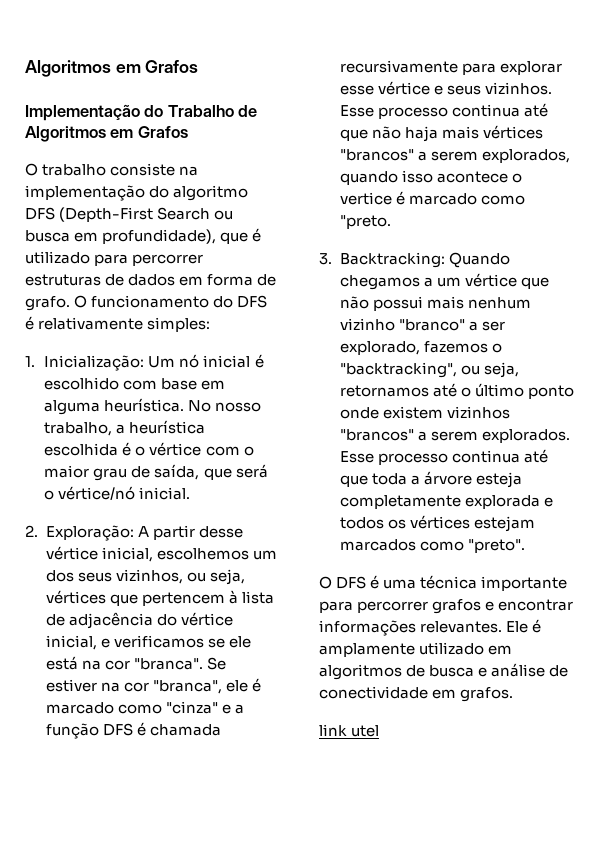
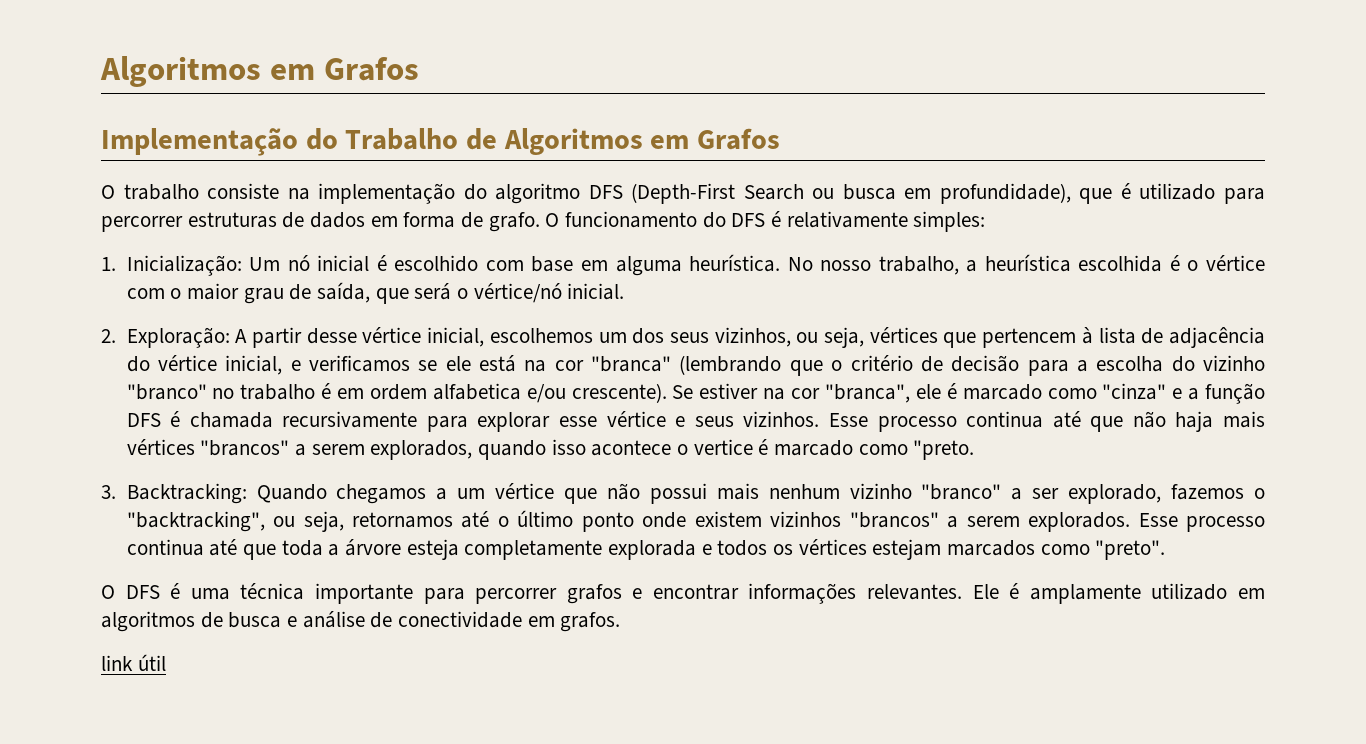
- 2. Exploração: A partir desse vértice inicial, escolhemos um dos seus vizinhos, ou seja, vértices que pertencem à lista de adjacência do vértice inicial, e verificamos se ele está na cor "branca".
+ 2. Exploração: A partir desse vértice inicial, escolhemos um dos seus vizinhos, ou seja, vértices que pertencem à lista de adjacência do vértice inicial, e verificamos se ele está na cor "branca" (lembrando que o critério de decisão para a escolha do vizinho "branco" no trabalho é em ordem alfabetica e/ou crescente).
- link utel
+ link útil

